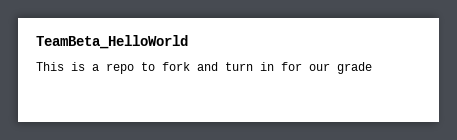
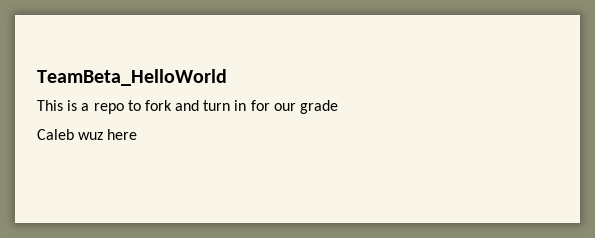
+ Caleb wuz here

